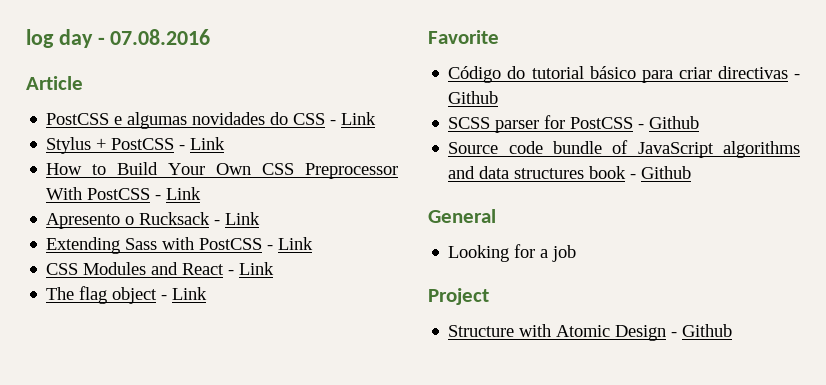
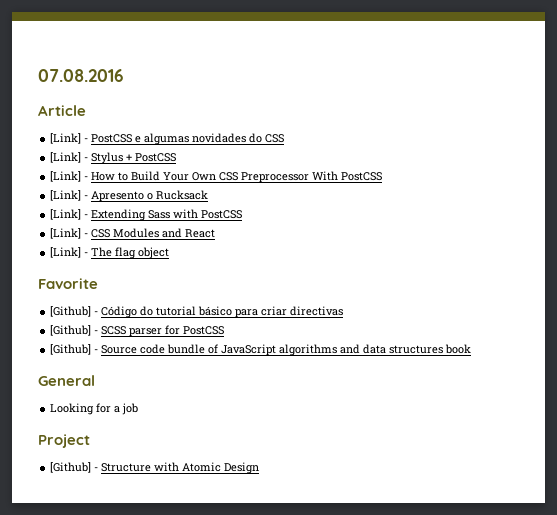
- log day - 07.08.2016
+ 07.08.2016
- PostCSS e algumas novidades do CSS - Link
- Stylus + PostCSS - Link
- How to Build Your Own CSS Preprocessor With PostCSS - Link
- Apresento o Rucksack - Link
- Extending Sass with PostCSS - Link
- CSS Modules and React - Link
- The flag object - Link
+ [Link] - PostCSS e algumas novidades do CSS
+ [Link] - Stylus + PostCSS
+ [Link] - How to Build Your Own CSS Preprocessor With PostCSS
+ [Link] - Apresento o Rucksack
+ [Link] - Extending Sass with PostCSS
+ [Link] - CSS Modules and React
+ [Link] - The flag object
- Código do tutorial básico para criar directivas - Github
- SCSS parser for PostCSS - Github
- Source code bundle of JavaScript algorithms and data structures book - Github
+ [Github] - Código do tutorial básico para criar directivas
+ [Github] - SCSS parser for PostCSS
+ [Github] - Source code bundle of JavaScript algorithms and data structures book
- Structure with Atomic Design - Github
+ [Github] - Structure with Atomic Design

